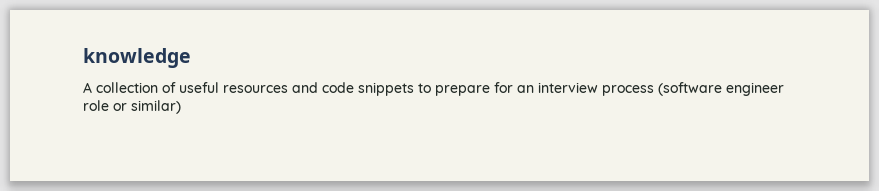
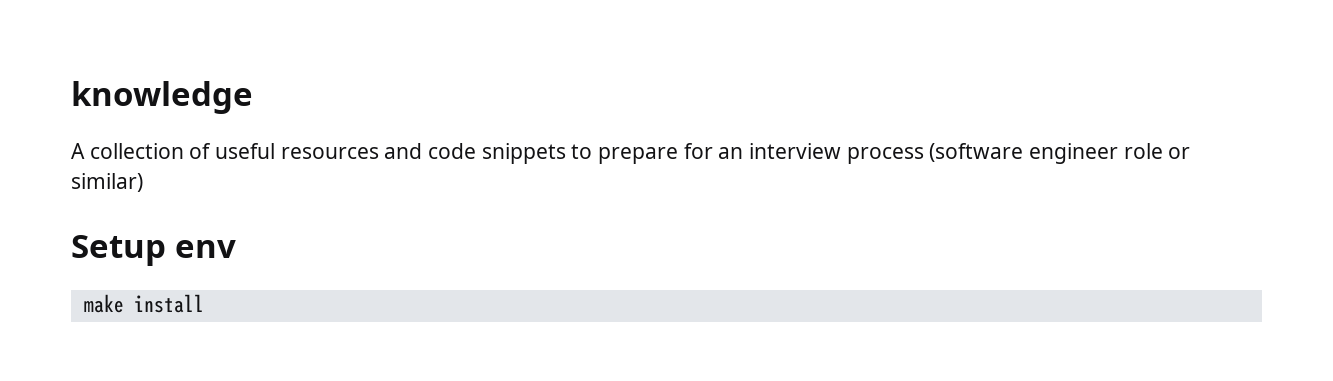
+ Setup env
+ make install

